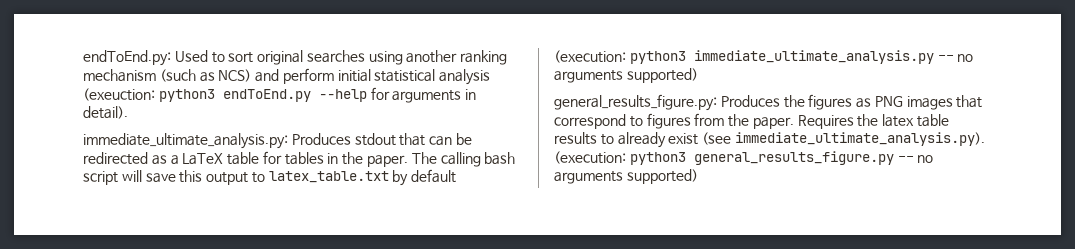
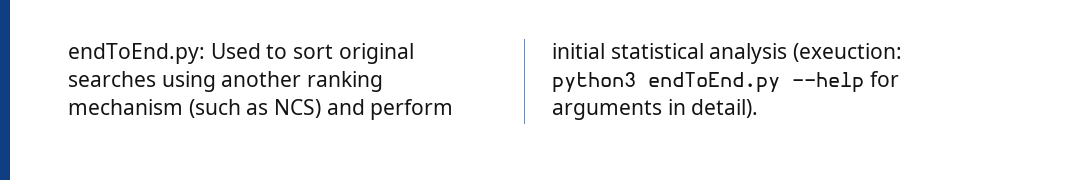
- immediate_ultimate_analysis.py: Produces stdout that can be redirected as a LaTeX table for tables in the paper. The calling bash script will save this output to latex_table.txt by default (execution: python3 immediate_ultimate_analysis.py -- no arguments supported)
- general_results_figure.py: Produces the figures as PNG images that correspond to figures from the paper. Requires the latex table results to already exist (see immediate_ultimate_analysis.py). (execution: python3 general_results_figure.py -- no arguments supported)

